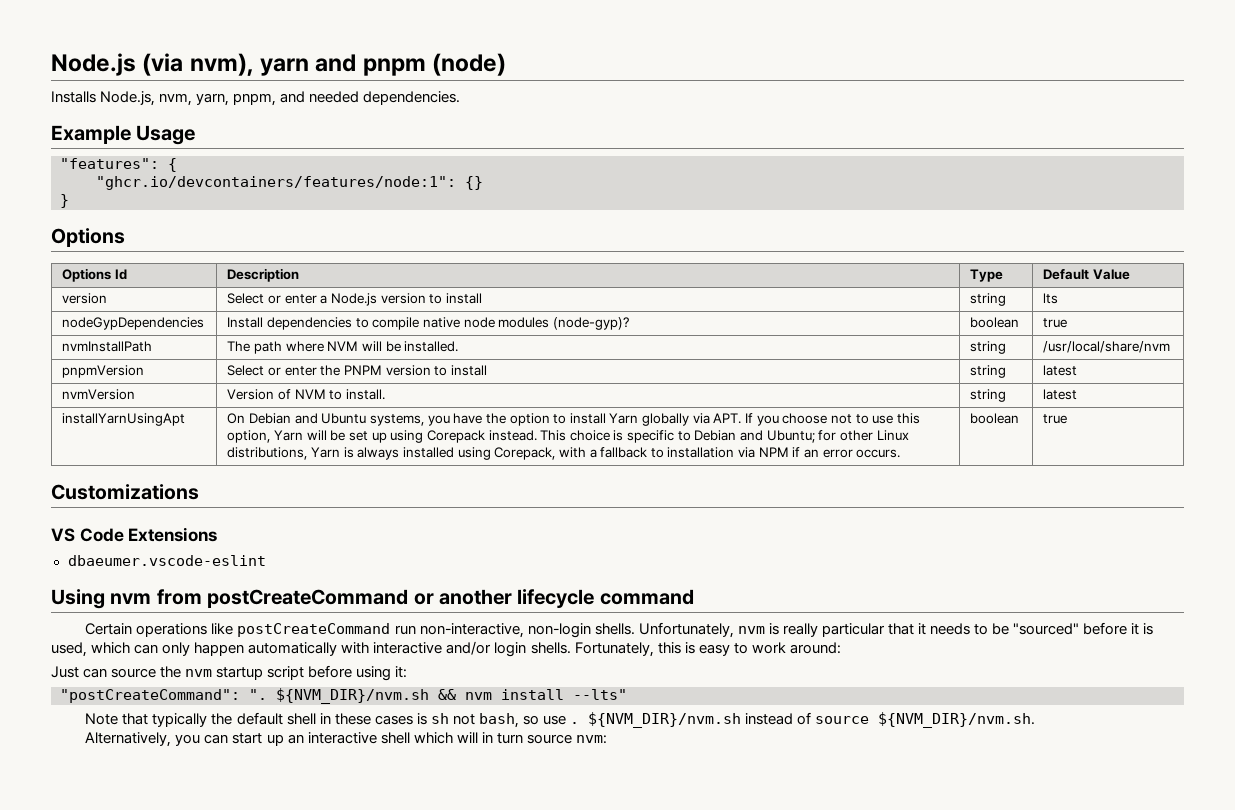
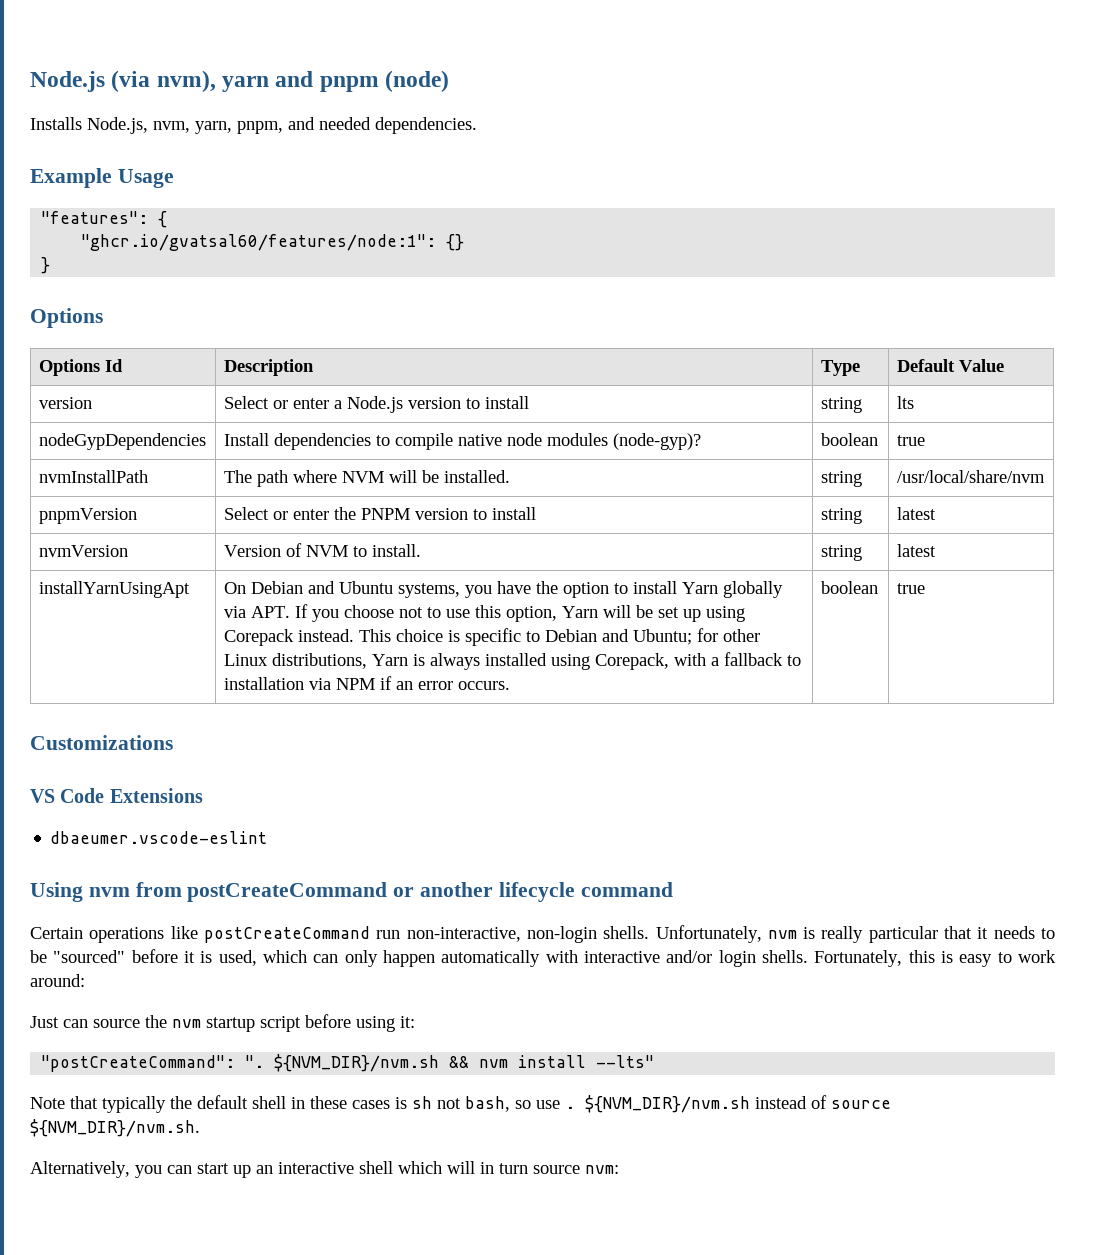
- "ghcr.io/devcontainers/features/node:1": {}
+ "ghcr.io/gvatsal60/features/node:1": {}

